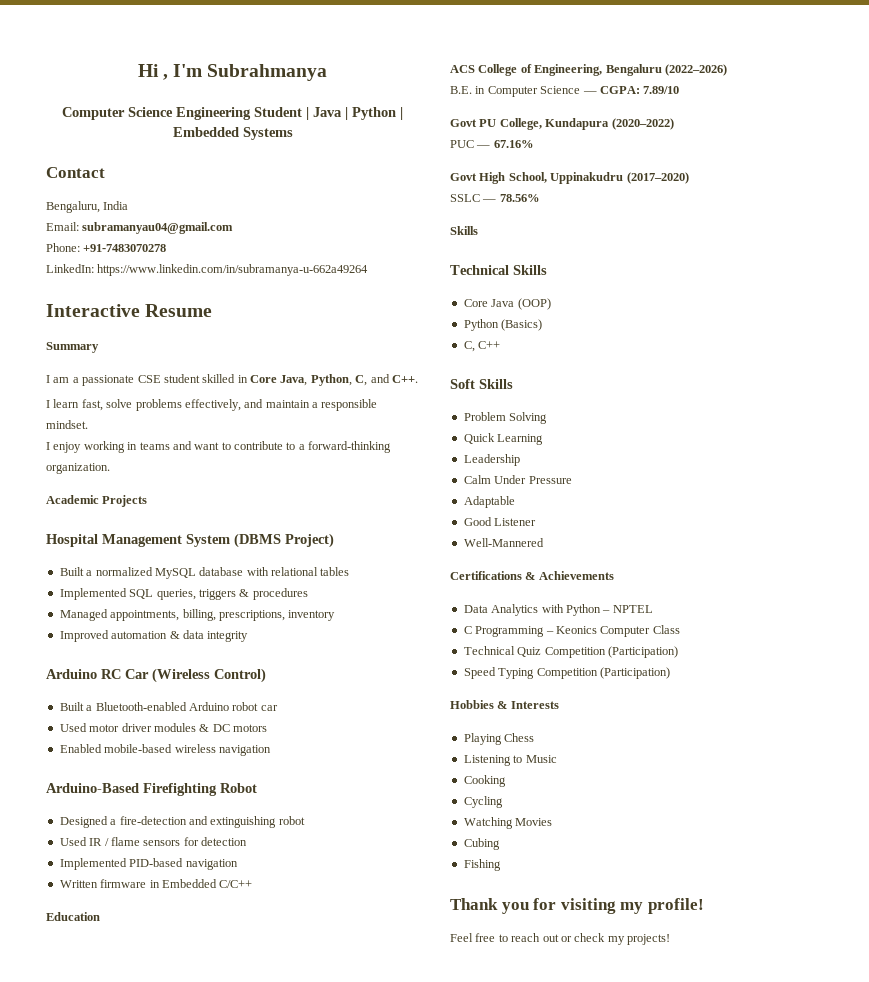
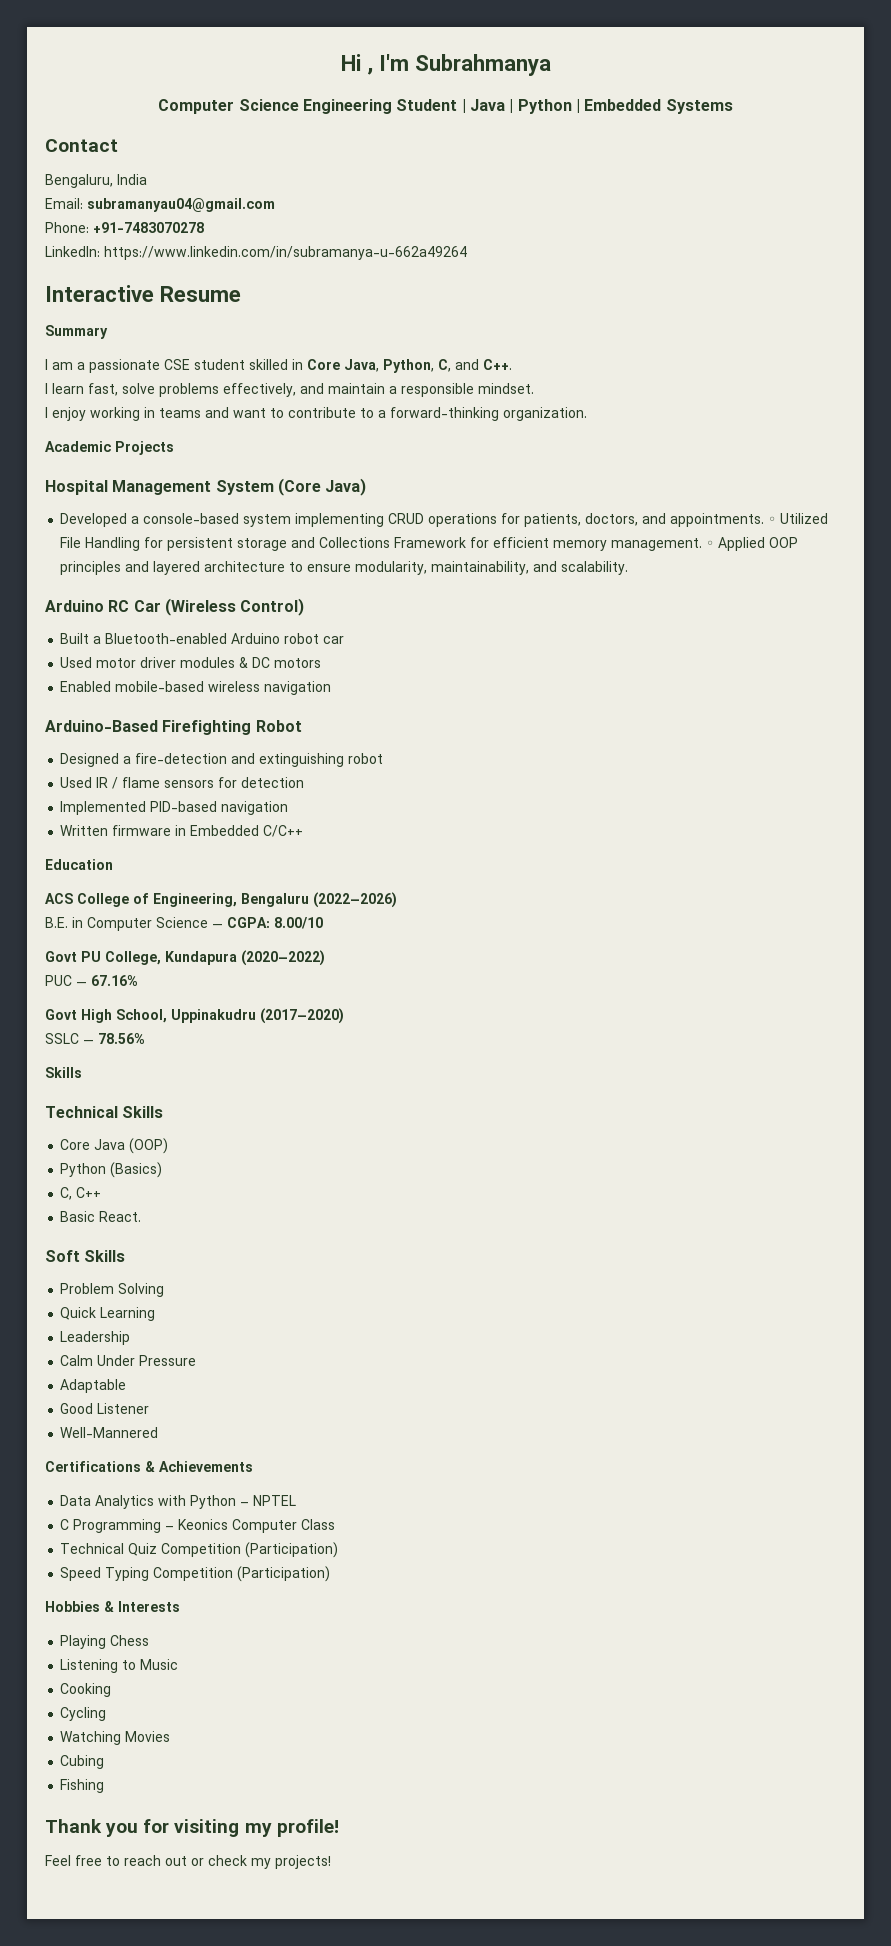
- Hospital Management System (DBMS Project)
- Built a normalized MySQL database with relational tables
- Implemented SQL queries, triggers & procedures
- Managed appointments, billing, prescriptions, inventory
- Improved automation & data integrity
+ Hospital Management System (Core Java)
+ Developed a console-based system implementing CRUD operations for patients, doctors, and appointments. ◦ Utilized File Handling for persistent storage and Collections Framework for efficient memory management. ◦ Applied OOP principles and layered architecture to ensure modularity, maintainability, and scalability.
- B.E. in Computer Science — CGPA: 7.89/10
+ B.E. in Computer Science — CGPA: 8.00/10
+ Basic React.

